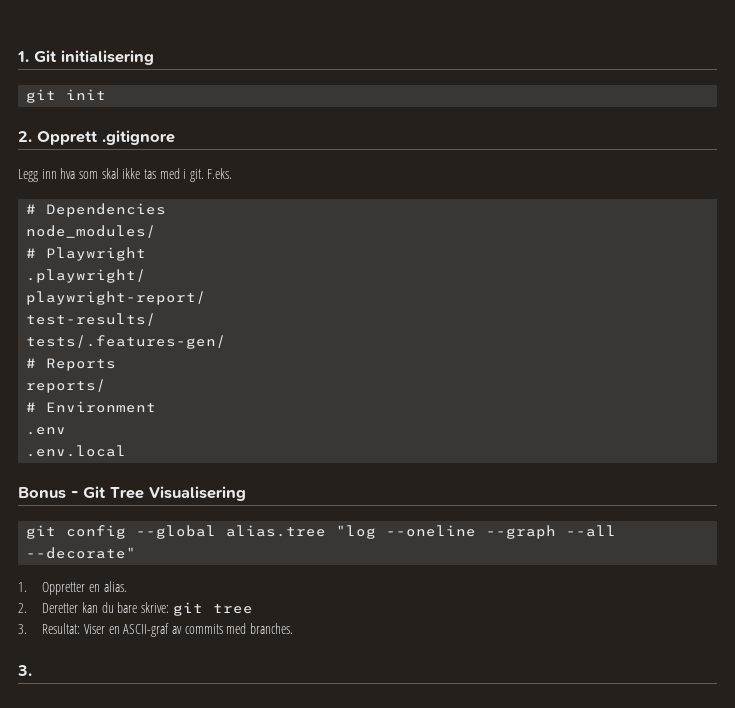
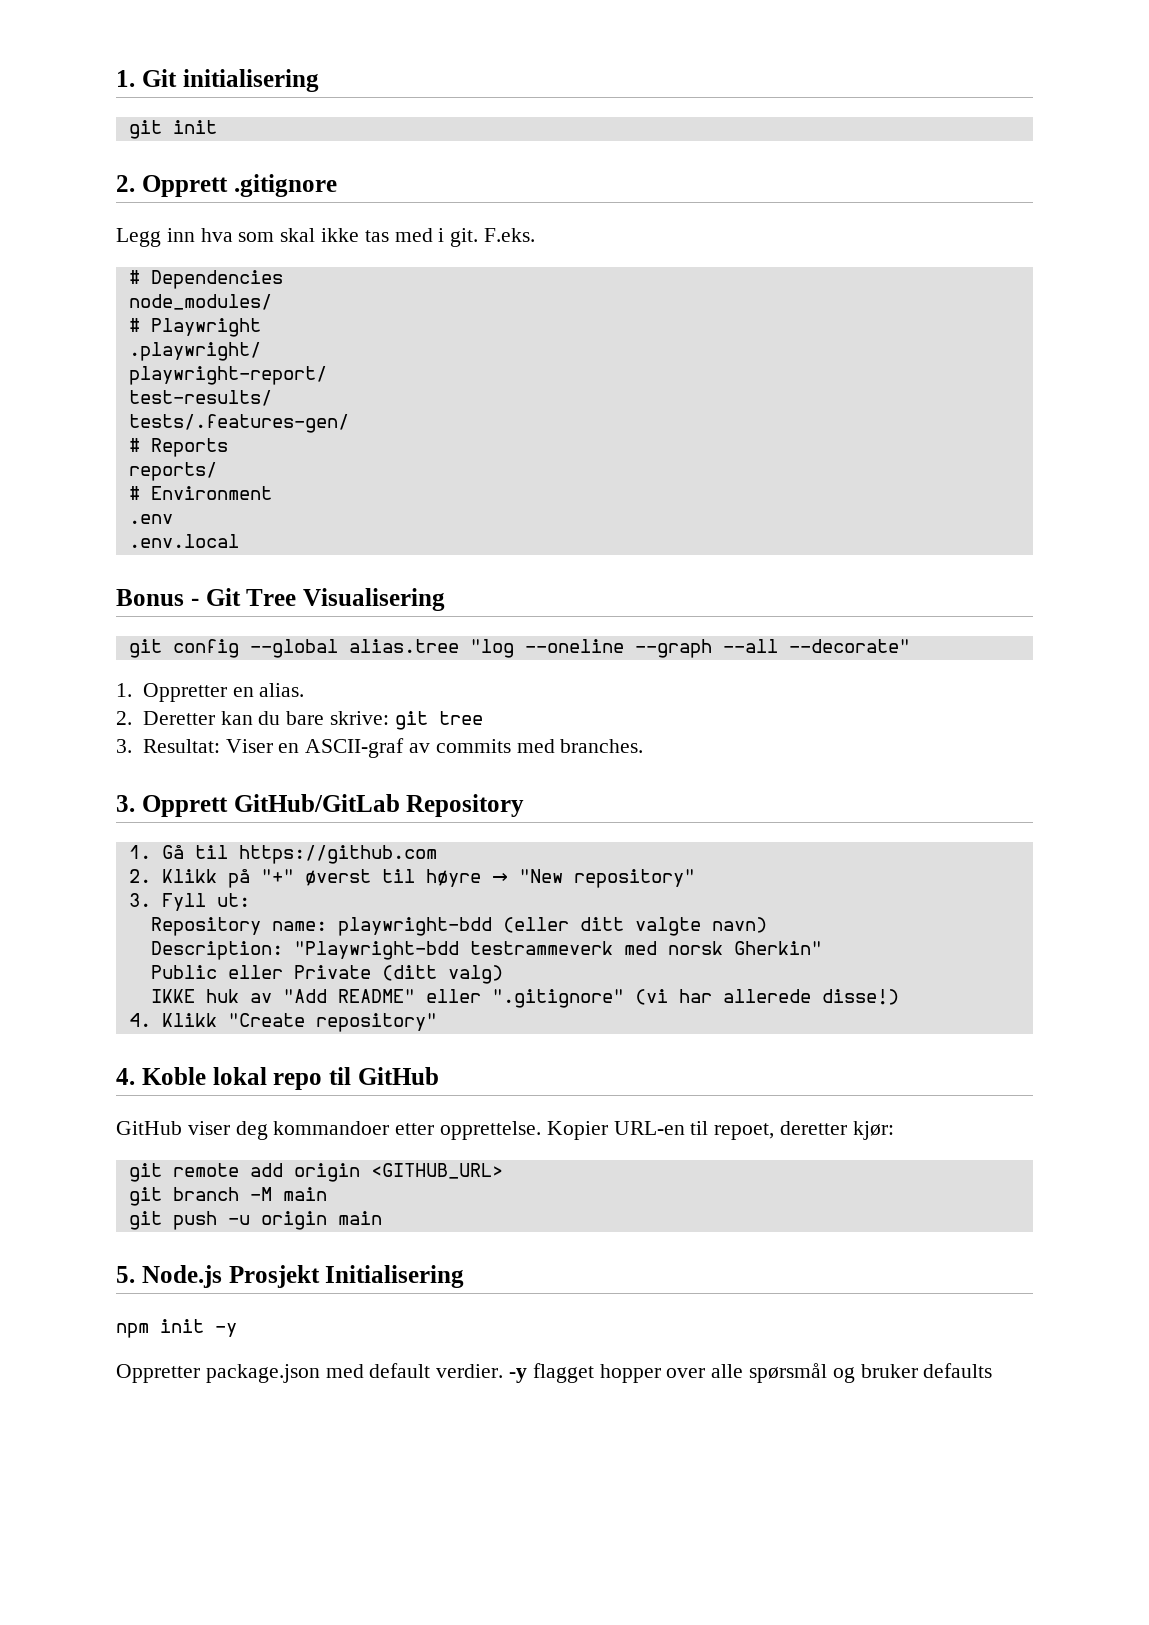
  3. Resultat: Viser en ASCII-graf av commits med branches.
- 3.
+ 3. Opprett GitHub/GitLab Repository
+ 1. Gå til https://github.com
+ 2. Klikk på "+" øverst til høyre → "New repository"
+ 3. Fyll ut:
+ Repository name: playwright-bdd (eller ditt valgte navn)
+ Description: "Playwright-bdd testrammeverk med norsk Gherkin"
+ Public eller Private (ditt valg)
+ IKKE huk av "Add README" eller ".gitignore" (vi har allerede disse!)
+ 4. Klikk "Create repository"
+ 4. Koble lokal repo til GitHub
+ GitHub viser deg kommandoer etter opprettelse. Kopier URL-en til repoet, deretter kjør:
+ git remote add origin <GITHUB_URL>
+ git branch -M main
+ git push -u origin main
+ 5. Node.js Prosjekt Initialisering
+ npm init -y
+ Oppretter package.json med default verdier. -y flagget hopper over alle spørsmål og bruker defaults

